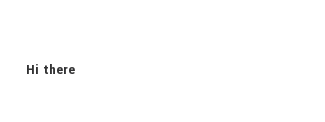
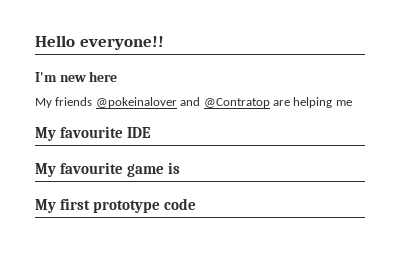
- Hi there
+ Hello everyone!!
+ I'm new here
+ My friends @pokeinalover and @Contratop are helping me
+ My favourite IDE
+ My favourite game is
+ My first prototype code

